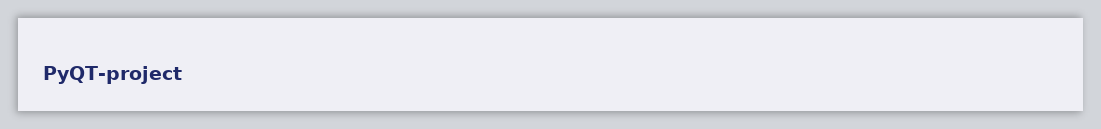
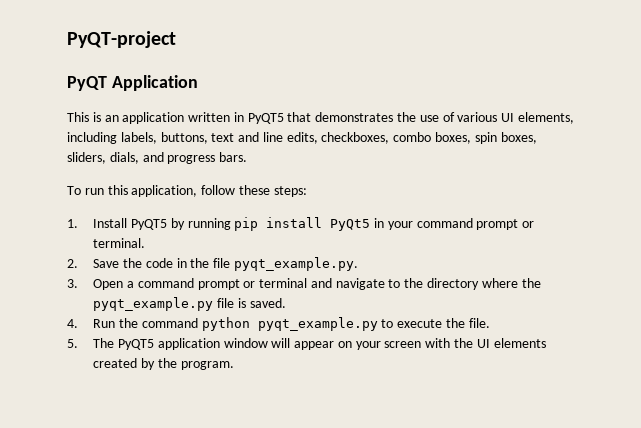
+ PyQT Application
+ This is an application written in PyQT5 that demonstrates the use of various UI elements, including labels, buttons, text and line edits, checkboxes, combo boxes, spin boxes, sliders, dials, and progress bars.
+ To run this application, follow these steps:
+ 1. Install PyQT5 by running pip install PyQt5 in your command prompt or terminal.
+ 2. Save the code in the file pyqt_example.py.
+ 3. Open a command prompt or terminal and navigate to the directory where the pyqt_example.py file is saved.
+ 4. Run the command python pyqt_example.py to execute the file.
+ 5. The PyQT5 application window will appear on your screen with the UI elements created by the program.

